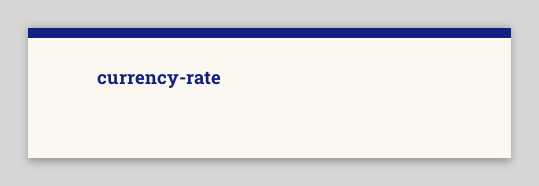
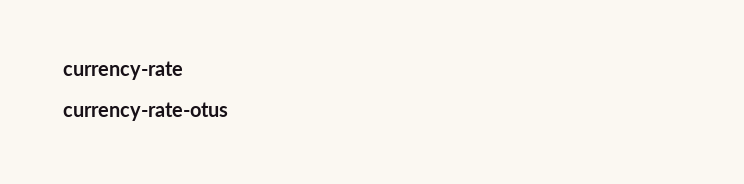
+ currency-rate-otus

